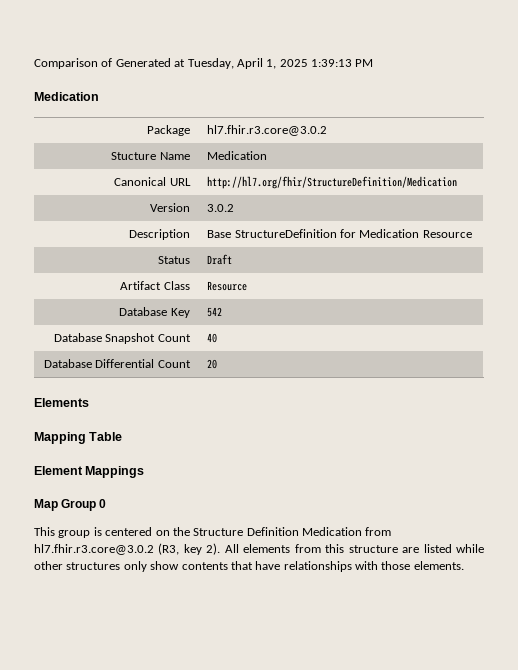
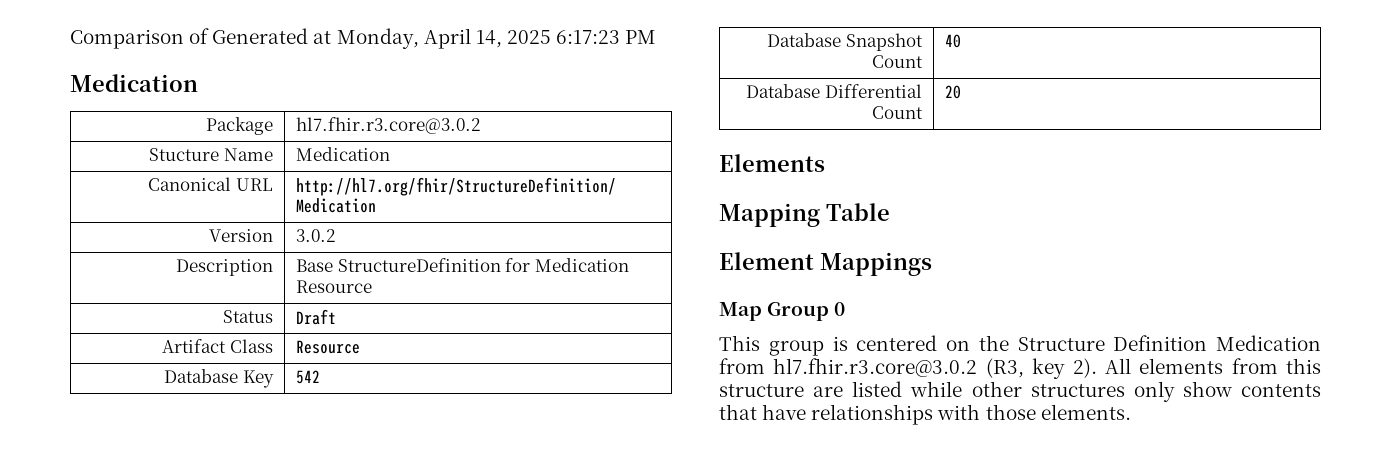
- Comparison of Generated at Tuesday, April 1, 2025 1:39:13 PM
+ Comparison of Generated at Monday, April 14, 2025 6:17:23 PM

